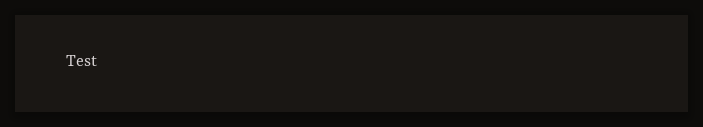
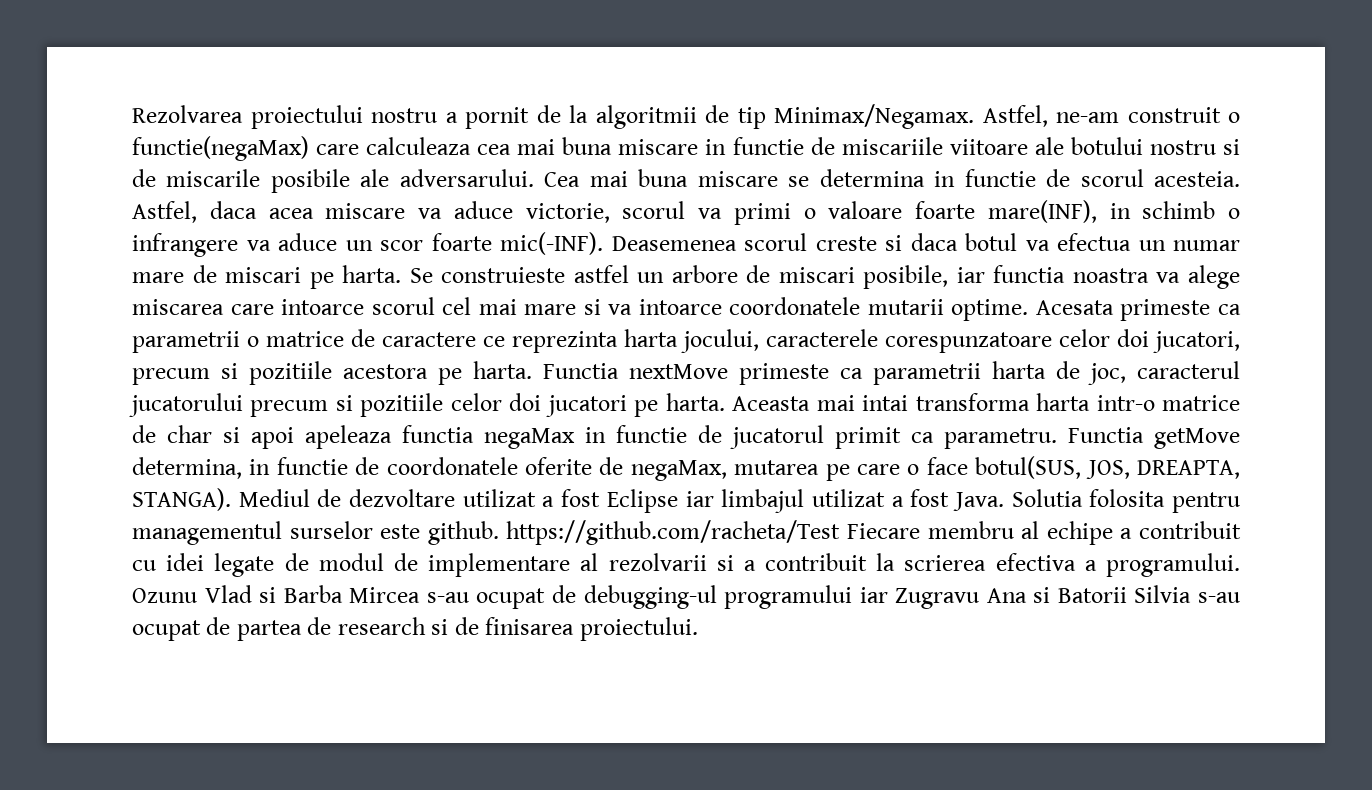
- Test
+ Rezolvarea proiectului nostru a pornit de la algoritmii de tip Minimax/Negamax. Astfel, ne-am construit o functie(negaMax) care calculeaza cea mai buna miscare in functie de miscariile viitoare ale botului nostru si de miscarile posibile ale adversarului. Cea mai buna miscare se determina in functie de scorul acesteia. Astfel, daca acea miscare va aduce victorie, scorul va primi o valoare foarte mare(INF), in schimb o infrangere va aduce un scor foarte mic(-INF). Deasemenea scorul creste si daca botul va efectua un numar mare de miscari pe harta. Se construieste astfel un arbore de miscari posibile, iar functia noastra va alege miscarea care intoarce scorul cel mai mare si va intoarce coordonatele mutarii optime. Acesata primeste ca parametrii o matrice de caractere ce reprezinta harta jocului, caracterele corespunzatoare celor doi jucatori, precum si pozitiile acestora pe harta. Functia nextMove primeste ca parametrii harta de joc, caracterul jucatorului precum si pozitiile celor doi jucatori pe harta. Aceasta mai intai transforma harta intr-o matrice de char si apoi apeleaza functia negaMax in functie de jucatorul primit ca parametru. Functia getMove determina, in functie de coordonatele oferite de negaMax, mutarea pe care o face botul(SUS, JOS, DREAPTA, STANGA). Mediul de dezvoltare utilizat a fost Eclipse iar limbajul utilizat a fost Java. Solutia folosita pentru managementul surselor este github. https://github.com/racheta/Test Fiecare membru al echipe a contribuit cu idei legate de modul de implementare al rezolvarii si a contribuit la scrierea efectiva a programului. Ozunu Vlad si Barba Mircea s-au ocupat de debugging-ul programului iar Zugravu Ana si Batorii Silvia s-au ocupat de partea de research si de finisarea proiectului.

